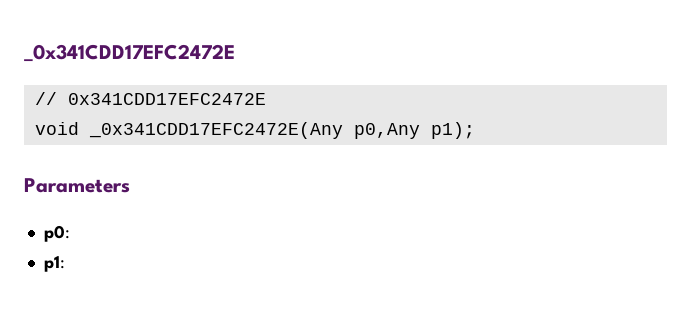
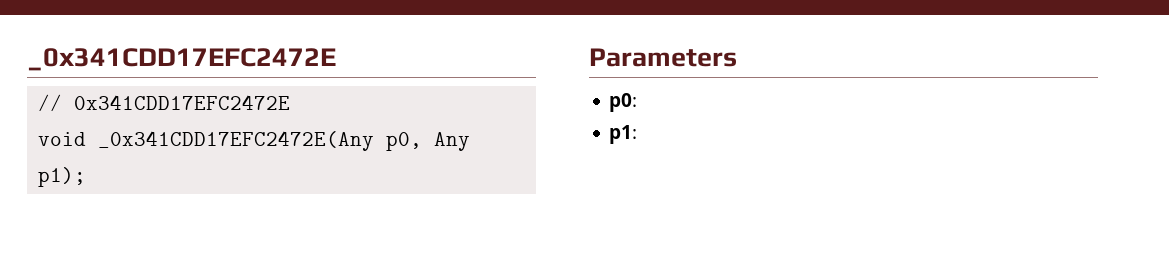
- void _0x341CDD17EFC2472E(Any p0,Any p1);
+ void _0x341CDD17EFC2472E(Any p0, Any p1);

